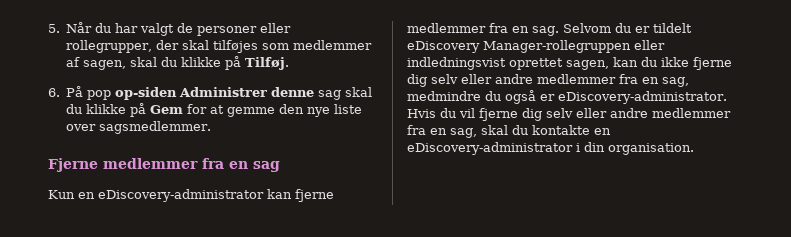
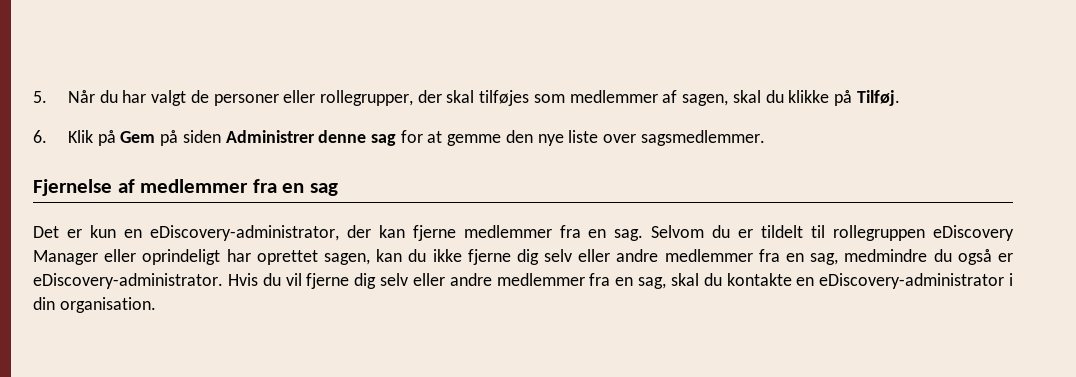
- 6. På pop op-siden Administrer denne sag skal du klikke på Gem for at gemme den nye liste over sagsmedlemmer.
+ 6. Klik på Gem på siden Administrer denne sag for at gemme den nye liste over sagsmedlemmer.
- Fjerne medlemmer fra en sag
+ Fjernelse af medlemmer fra en sag
- Kun en eDiscovery-administrator kan fjerne medlemmer fra en sag.
+ Det er kun en eDiscovery-administrator, der kan fjerne medlemmer fra en sag.
- Selvom du er tildelt eDiscovery Manager-rollegruppen eller indledningsvist oprettet sagen, kan du ikke fjerne dig selv eller andre medlemmer fra en sag, medmindre du også er eDiscovery-administrator.
+ Selvom du er tildelt til rollegruppen eDiscovery Manager eller oprindeligt har oprettet sagen, kan du ikke fjerne dig selv eller andre medlemmer fra en sag, medmindre du også er eDiscovery-administrator.

